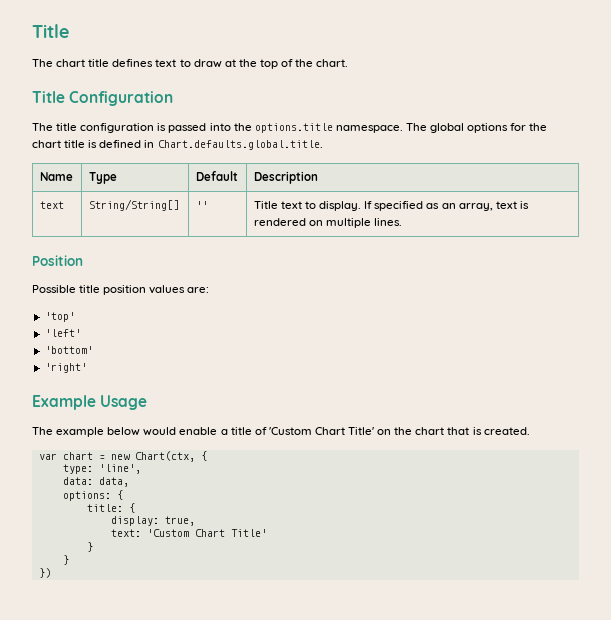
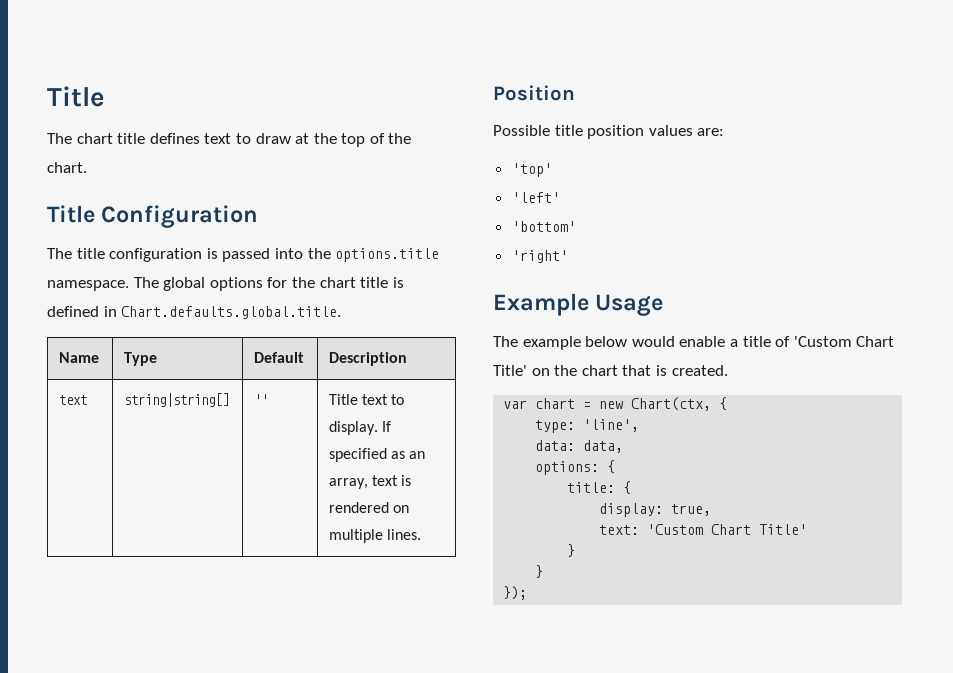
- text | String/String[] | '' | Title text to display. If specified as an array, text is rendered on multiple lines.
+ text | string|string[] | '' | Title text to display. If specified as an array, text is rendered on multiple lines.
- })
+ });

